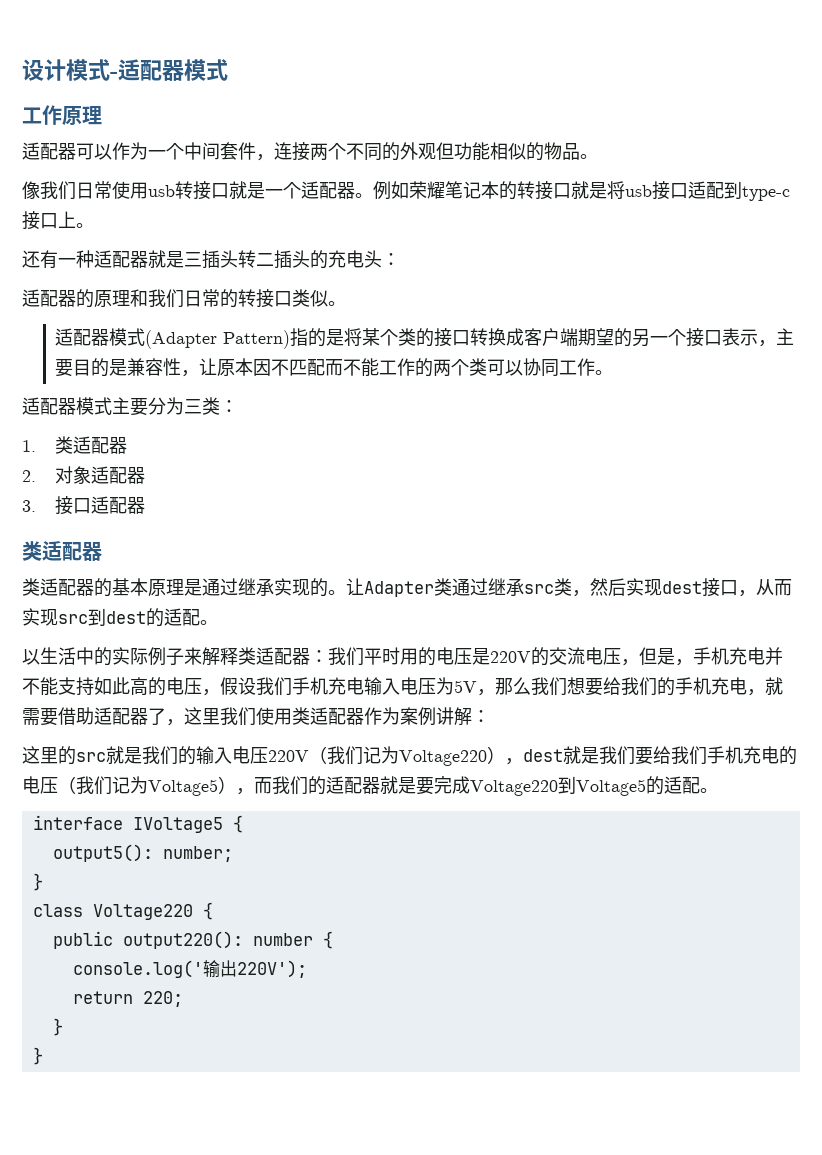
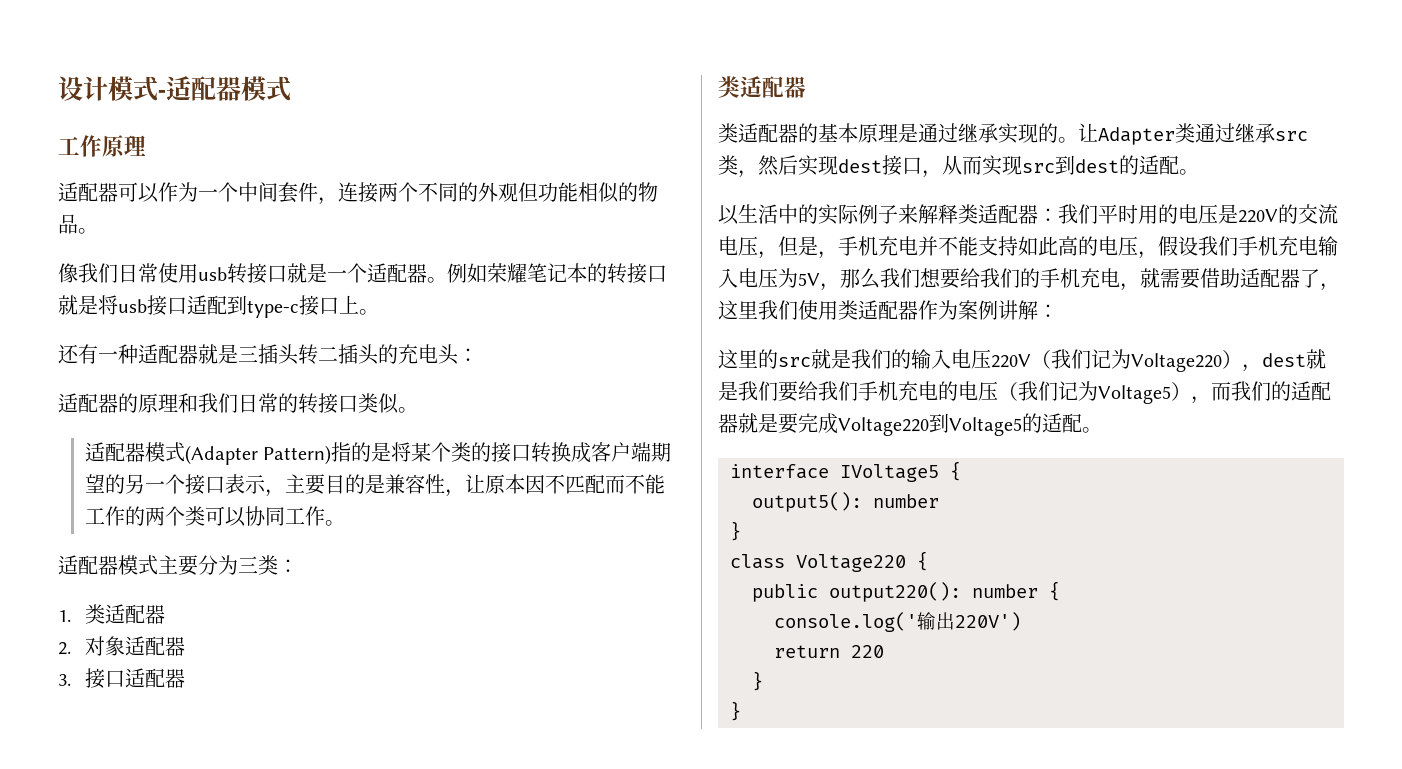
- output5(): number;
+ output5(): number
- console.log('输出220V');
+ console.log('输出220V')
- return 220;
+ return 220

